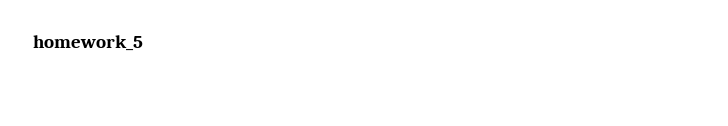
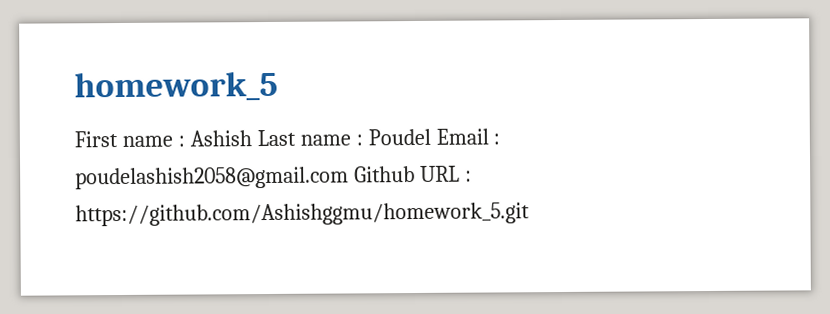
+ First name : Ashish Last name : Poudel Email : poudelashish2058@gmail.com Github URL : https://github.com/Ashishggmu/homework_5.git

